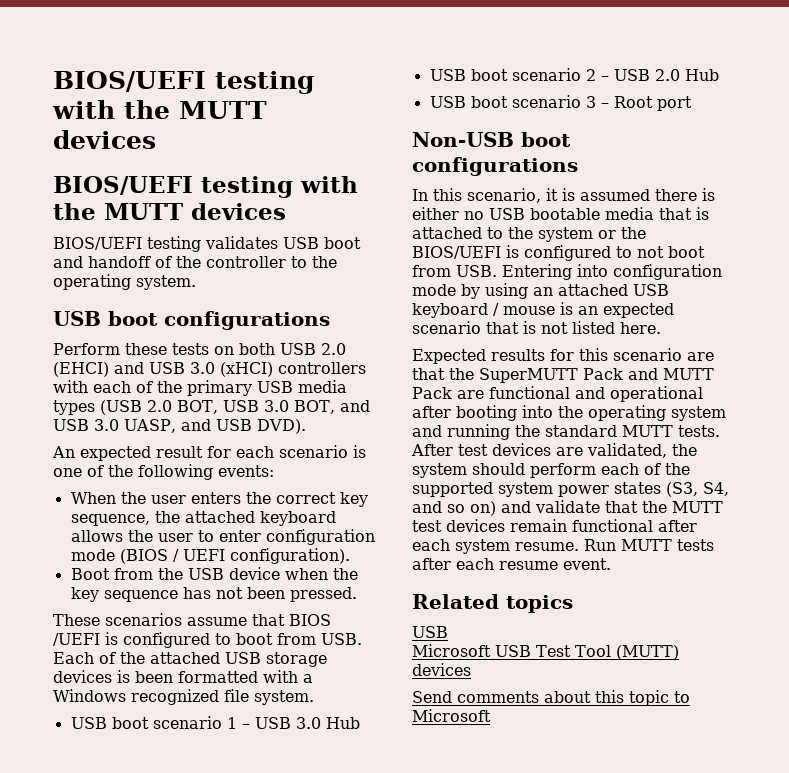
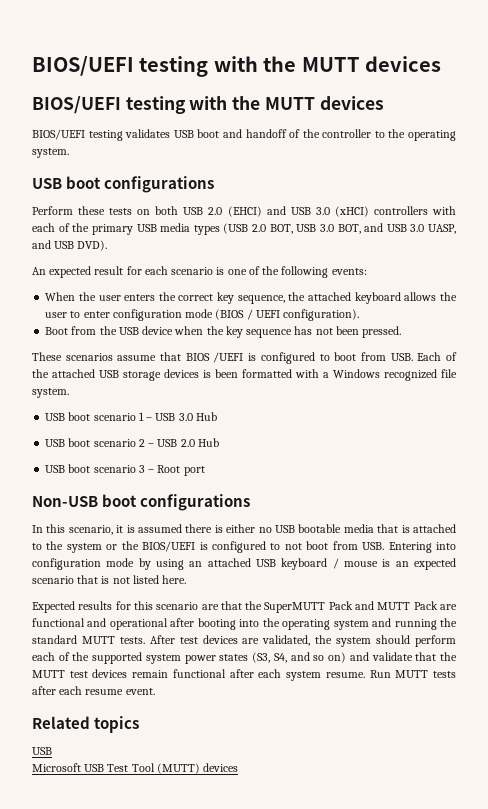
- Send comments about this topic to Microsoft

